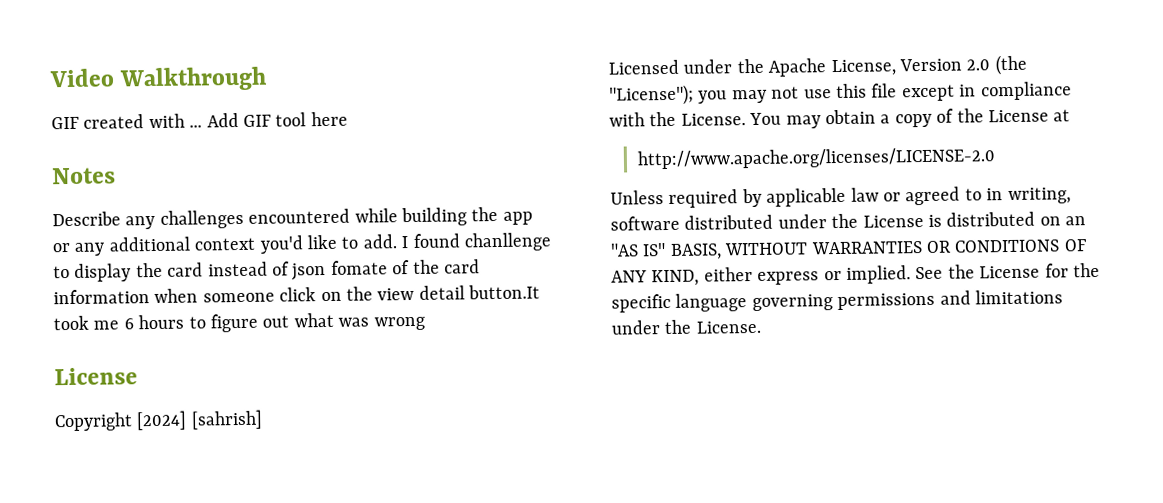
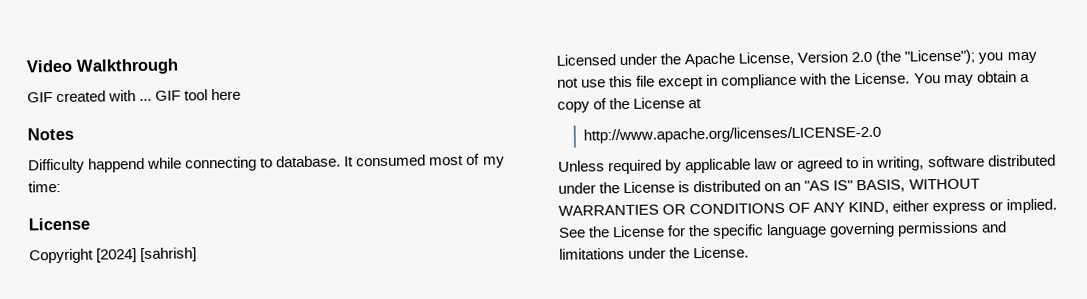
- Add GIF tool here
+ GIF tool here
- Describe any challenges encountered while building the app or any additional context you'd like to add. I found chanllenge to display the card instead of json fomate of the card information when someone click on the view detail button.It took me 6 hours to figure out what was wrong
+ Difficulty happend while connecting to database. It consumed most of my time:

